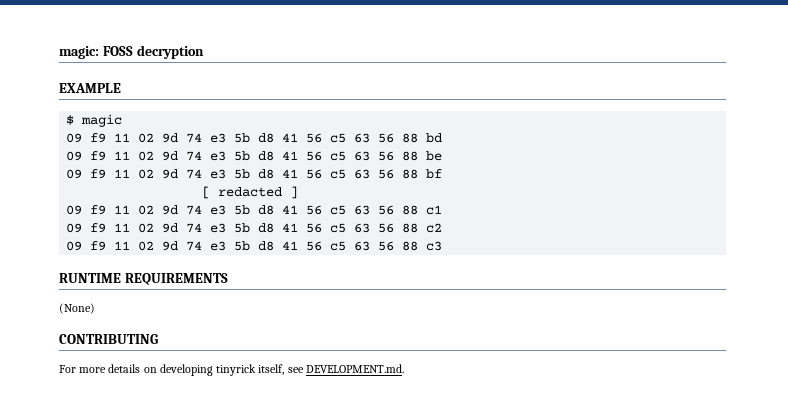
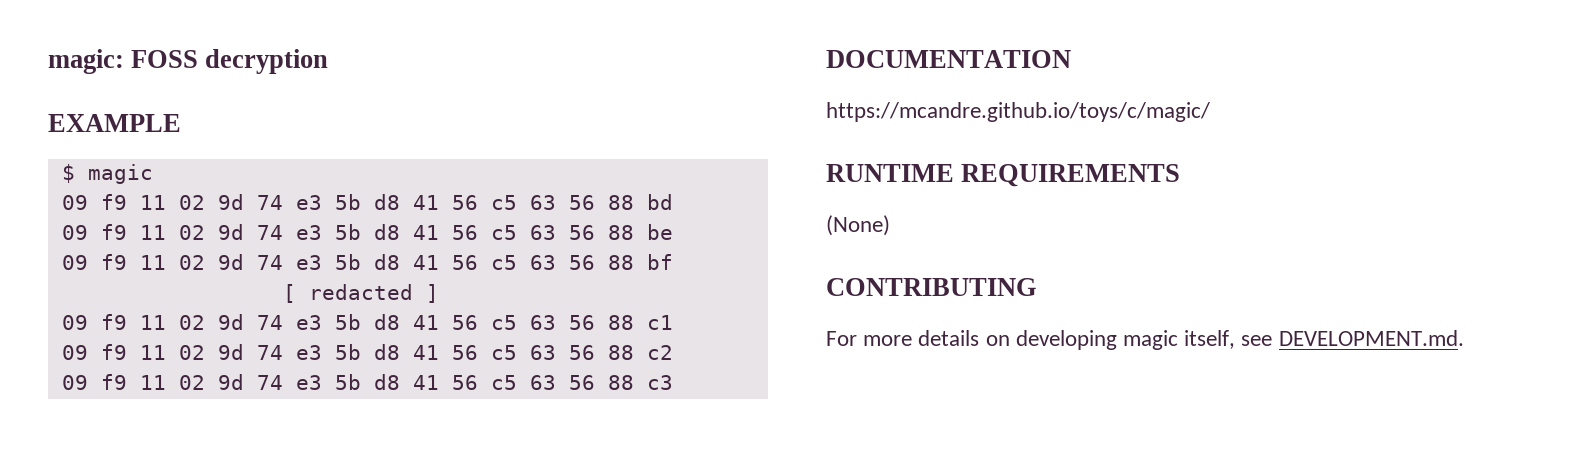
+ DOCUMENTATION
+ https://mcandre.github.io/toys/c/magic/
- For more details on developing tinyrick itself, see DEVELOPMENT.md.
+ For more details on developing magic itself, see DEVELOPMENT.md.

